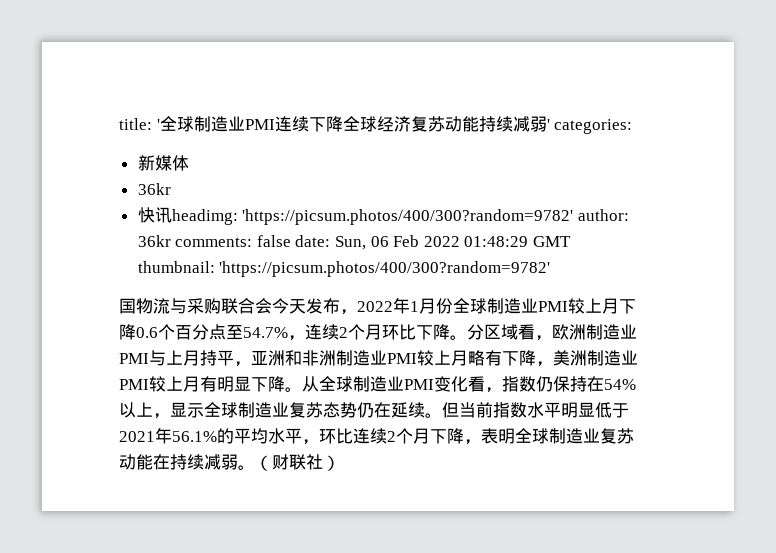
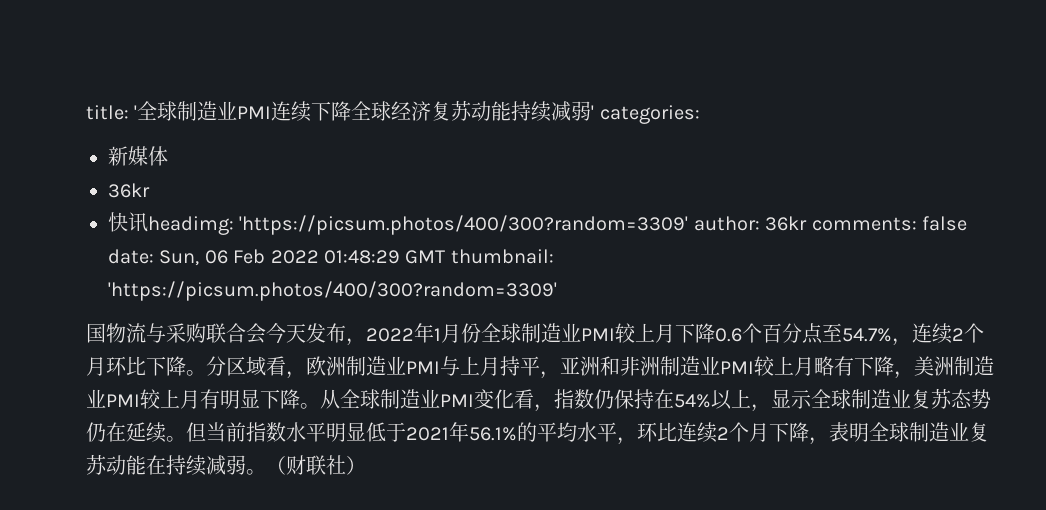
- 快讯headimg: 'https://picsum.photos/400/300?random=9782' author: 36kr comments: false date: Sun, 06 Feb 2022 01:48:29 GMT thumbnail: 'https://picsum.photos/400/300?random=9782'
+ 快讯headimg: 'https://picsum.photos/400/300?random=3309' author: 36kr comments: false date: Sun, 06 Feb 2022 01:48:29 GMT thumbnail: 'https://picsum.photos/400/300?random=3309'

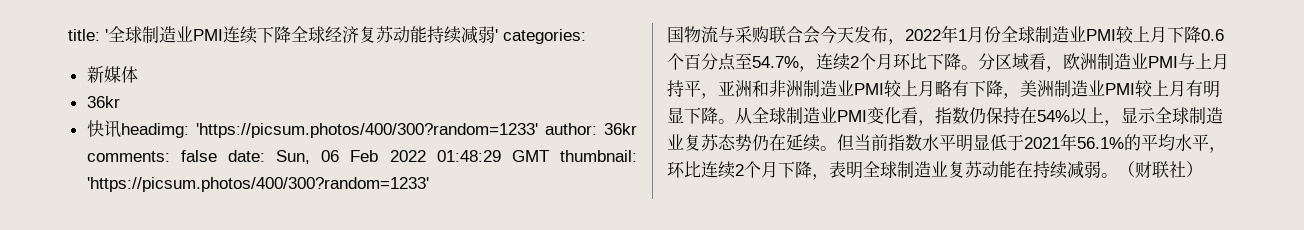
- 快讯headimg: 'https://picsum.photos/400/300?random=3309' author: 36kr comments: false date: Sun, 06 Feb 2022 01:48:29 GMT thumbnail: 'https://picsum.photos/400/300?random=3309'
+ 快讯headimg: 'https://picsum.photos/400/300?random=1233' author: 36kr comments: false date: Sun, 06 Feb 2022 01:48:29 GMT thumbnail: 'https://picsum.photos/400/300?random=1233'

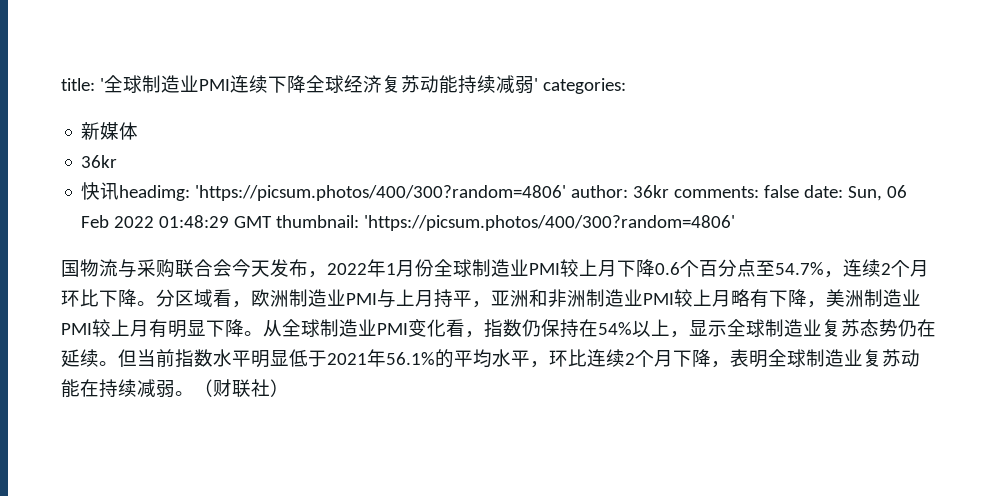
- 快讯headimg: 'https://picsum.photos/400/300?random=1233' author: 36kr comments: false date: Sun, 06 Feb 2022 01:48:29 GMT thumbnail: 'https://picsum.photos/400/300?random=1233'
+ 快讯headimg: 'https://picsum.photos/400/300?random=4806' author: 36kr comments: false date: Sun, 06 Feb 2022 01:48:29 GMT thumbnail: 'https://picsum.photos/400/300?random=4806'

